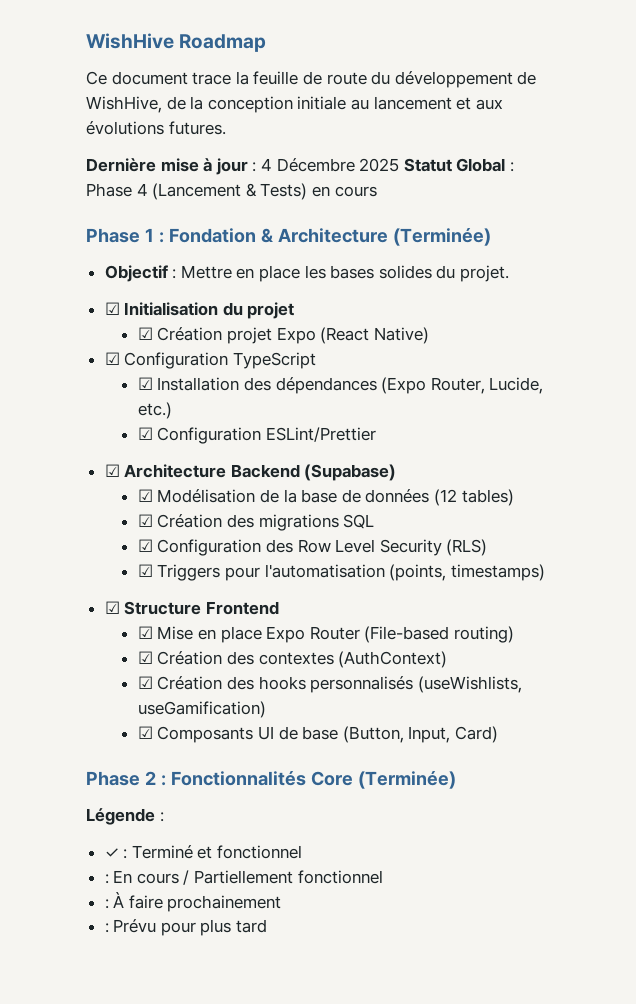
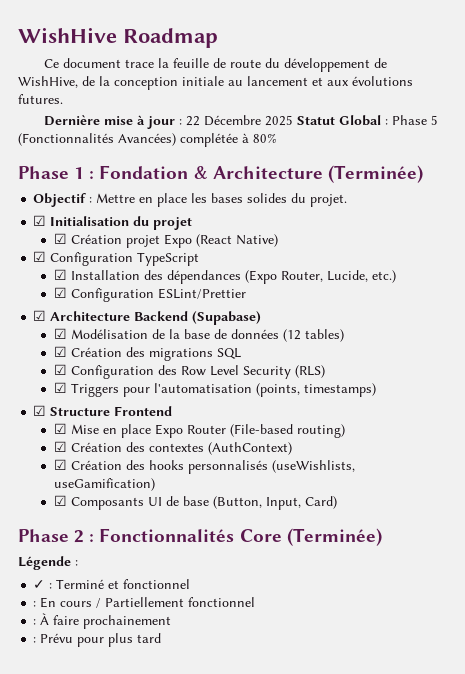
- Dernière mise à jour : 4 Décembre 2025 Statut Global : Phase 4 (Lancement & Tests) en cours
+ Dernière mise à jour : 22 Décembre 2025 Statut Global : Phase 5 (Fonctionnalités Avancées) complétée à 80%

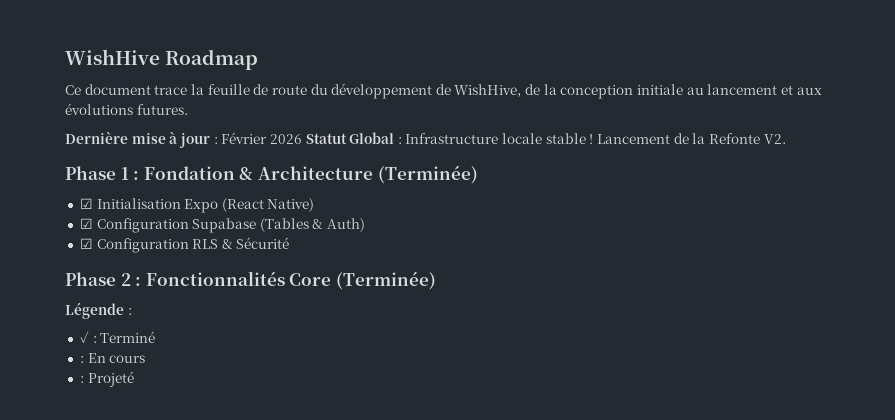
- Dernière mise à jour : 22 Décembre 2025 Statut Global : Phase 5 (Fonctionnalités Avancées) complétée à 80%
+ Dernière mise à jour : Février 2026 Statut Global : Infrastructure locale stable ! Lancement de la Refonte V2.
- Objectif : Mettre en place les bases solides du projet.
- ☑ Initialisation du projet
- ☑ Création projet Expo (React Native)
+ ☑ Initialisation Expo (React Native)
- ☑ Configuration TypeScript
- ☑ Installation des dépendances (Expo Router, Lucide, etc.)
- ☑ Configuration ESLint/Prettier
- ☑ Architecture Backend (Supabase)
- ☑ Modélisation de la base de données (12 tables)
- ☑ Création des migrations SQL
- ☑ Configuration des Row Level Security (RLS)
- ☑ Triggers pour l'automatisation (points, timestamps)
- ☑ Structure Frontend
- ☑ Mise en place Expo Router (File-based routing)
- ☑ Création des contextes (AuthContext)
- ☑ Création des hooks personnalisés (useWishlists, useGamification)
- ☑ Composants UI de base (Button, Input, Card)
+ ☑ Configuration Supabase (Tables & Auth)
+ ☑ Configuration RLS & Sécurité
- ✓ : Terminé et fonctionnel
+ ✓ : Terminé
- : En cours / Partiellement fonctionnel
- : À faire prochainement
- : Prévu pour plus tard
+ : En cours
+ : Projeté

